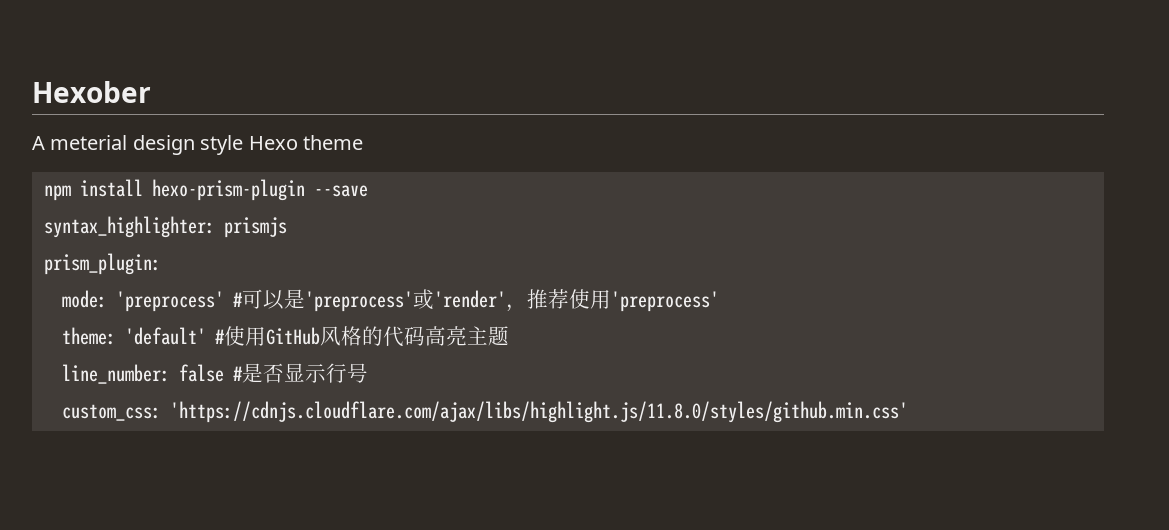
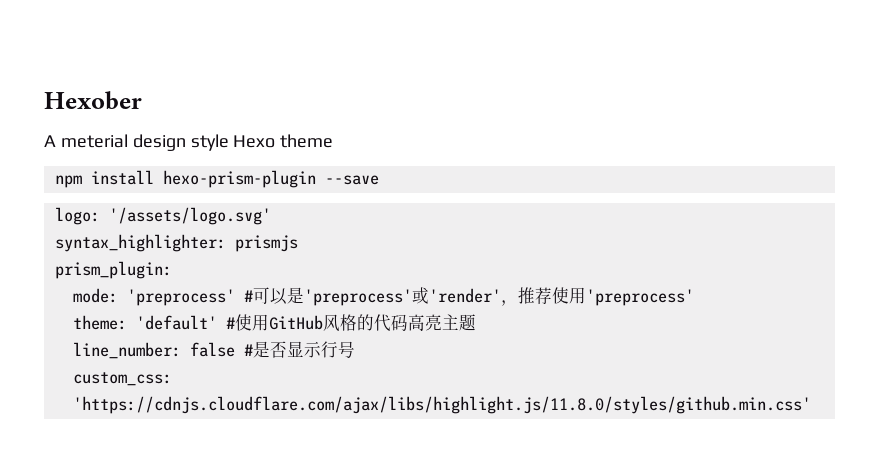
+ logo: '/assets/logo.svg'

